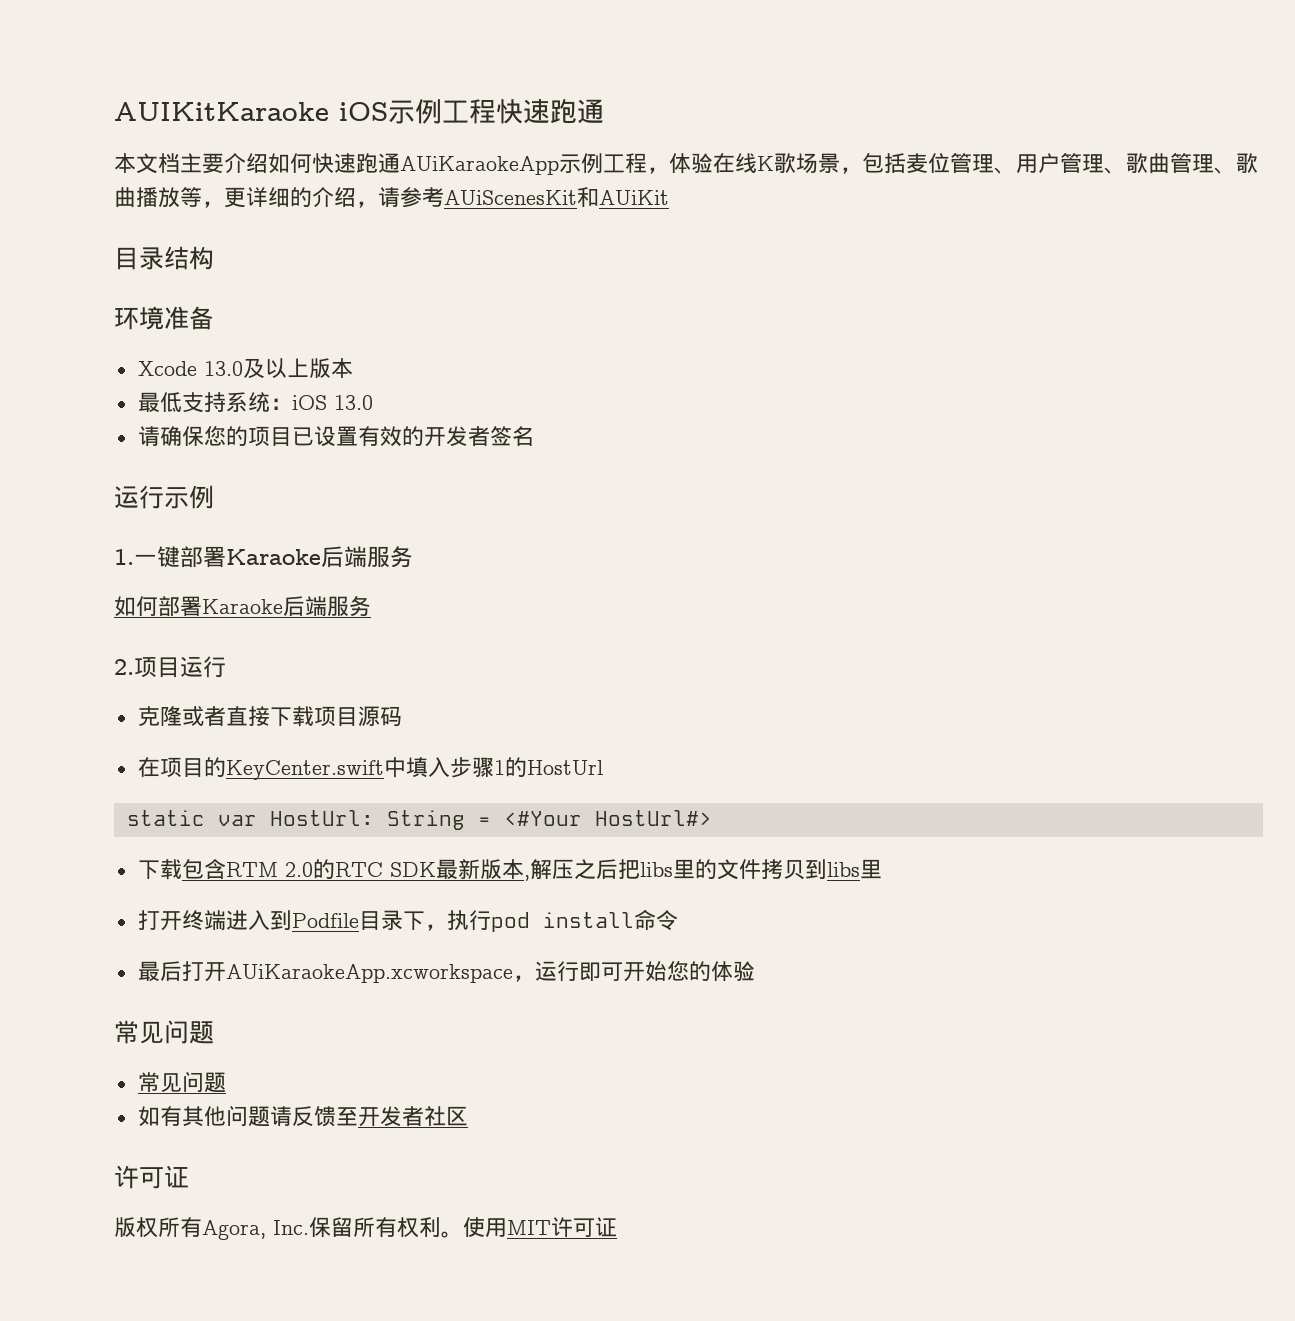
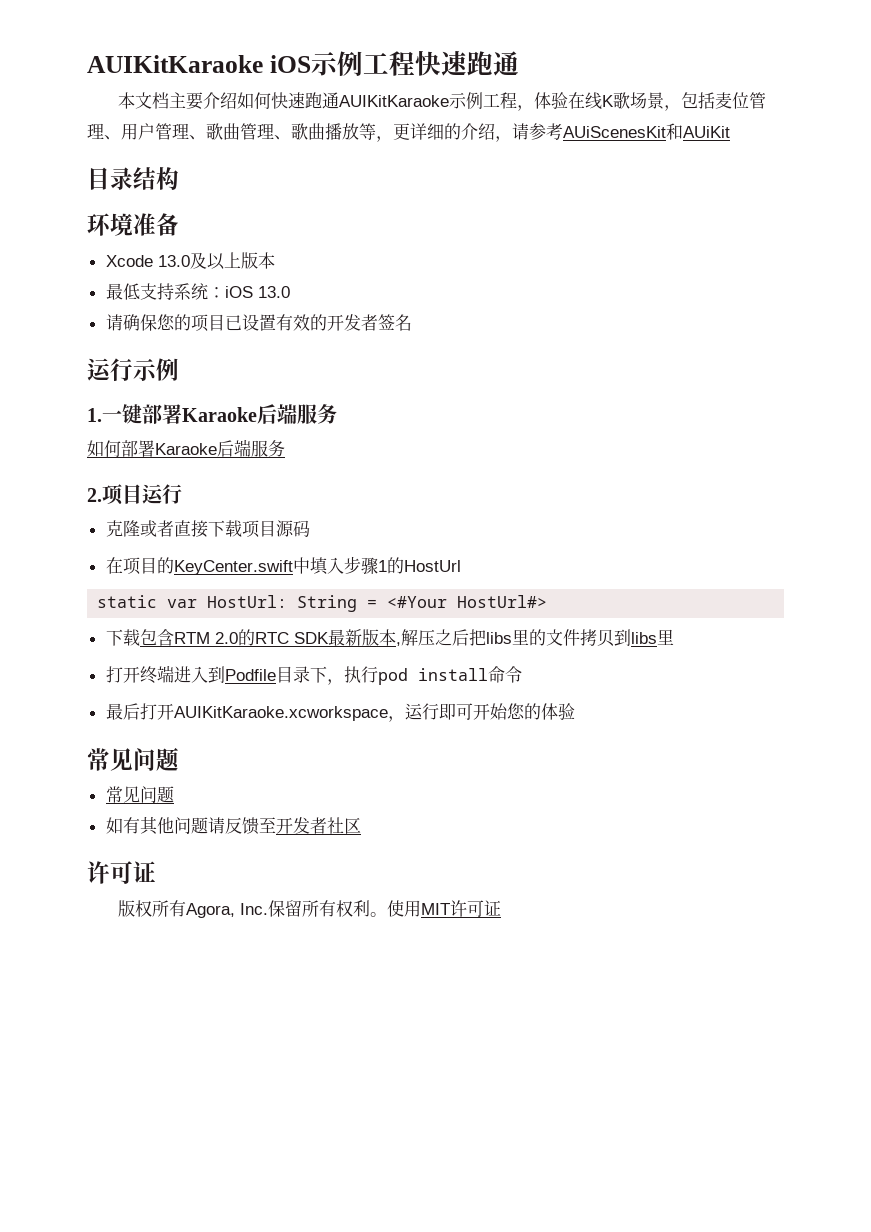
- 本文档主要介绍如何快速跑通AUiKaraokeApp示例工程，体验在线K歌场景，包括麦位管理、用户管理、歌曲管理、歌曲播放等，更详细的介绍，请参考AUiScenesKit和AUiKit
+ 本文档主要介绍如何快速跑通AUIKitKaraoke示例工程，体验在线K歌场景，包括麦位管理、用户管理、歌曲管理、歌曲播放等，更详细的介绍，请参考AUiScenesKit和AUiKit
- 最后打开AUiKaraokeApp.xcworkspace，运行即可开始您的体验
+ 最后打开AUIKitKaraoke.xcworkspace，运行即可开始您的体验

